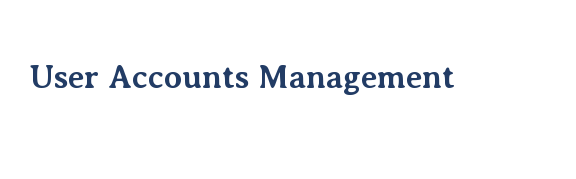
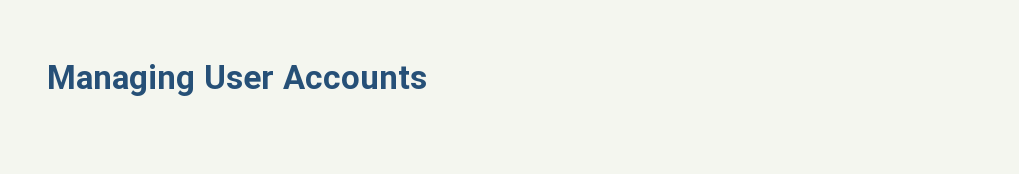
- User Accounts Management
+ Managing User Accounts

